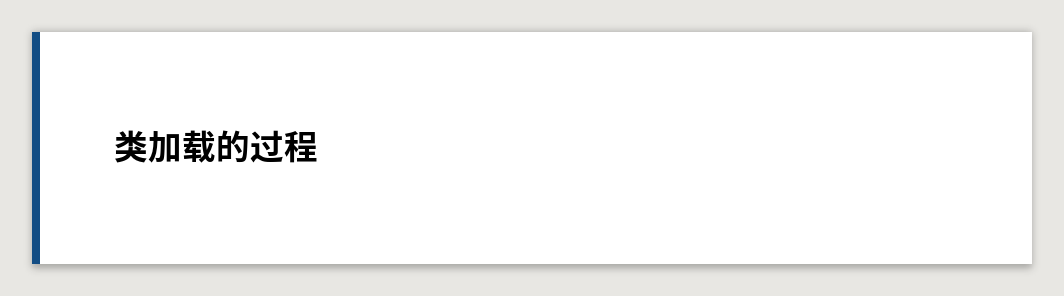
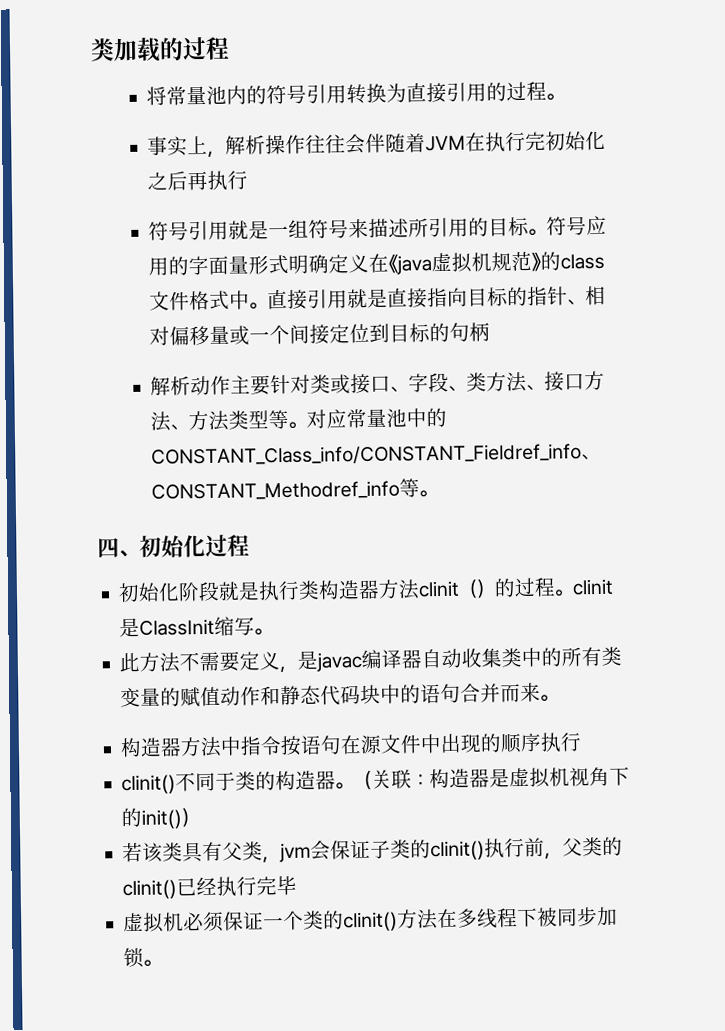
+ 将常量池内的符号引用转换为直接引用的过程。
+ 事实上，解析操作往往会伴随着JVM在执行完初始化之后再执行
+ 符号引用就是一组符号来描述所引用的目标。符号应用的字面量形式明确定义在《java虚拟机规范》的class文件格式中。直接引用就是直接指向目标的指针、相对偏移量或一个间接定位到目标的句柄
+ 解析动作主要针对类或接口、字段、类方法、接口方法、方法类型等。对应常量池中的CONSTANT_Class_info/CONSTANT_Fieldref_info、CONSTANT_Methodref_info等。
+ 四、初始化过程
+ 初始化阶段就是执行类构造器方法clinit（）的过程。clinit是ClassInit缩写。
+ 此方法不需要定义，是javac编译器自动收集类中的所有类变量的赋值动作和静态代码块中的语句合并而来。
+ 构造器方法中指令按语句在源文件中出现的顺序执行
+ clinit()不同于类的构造器。（关联：构造器是虚拟机视角下的init()）
+ 若该类具有父类，jvm会保证子类的clinit()执行前，父类的clinit()已经执行完毕
+ 虚拟机必须保证一个类的clinit()方法在多线程下被同步加锁。

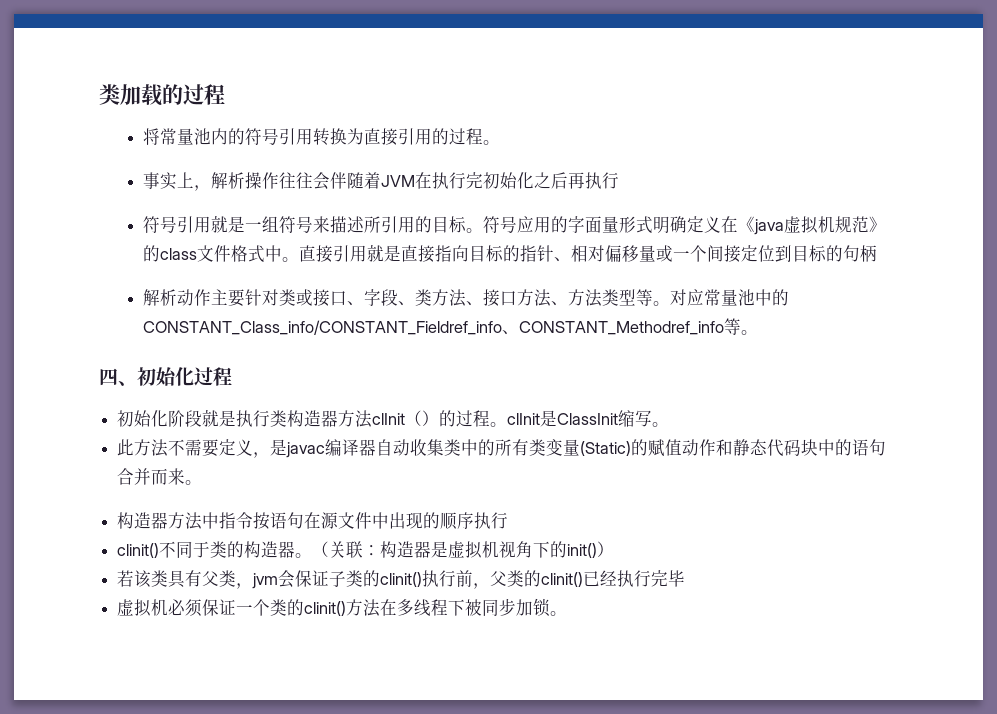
- 初始化阶段就是执行类构造器方法clinit（）的过程。clinit是ClassInit缩写。
+ 初始化阶段就是执行类构造器方法clInit（）的过程。clInit是ClassInit缩写。
- 此方法不需要定义，是javac编译器自动收集类中的所有类变量的赋值动作和静态代码块中的语句合并而来。
+ 此方法不需要定义，是javac编译器自动收集类中的所有类变量(Static)的赋值动作和静态代码块中的语句合并而来。

